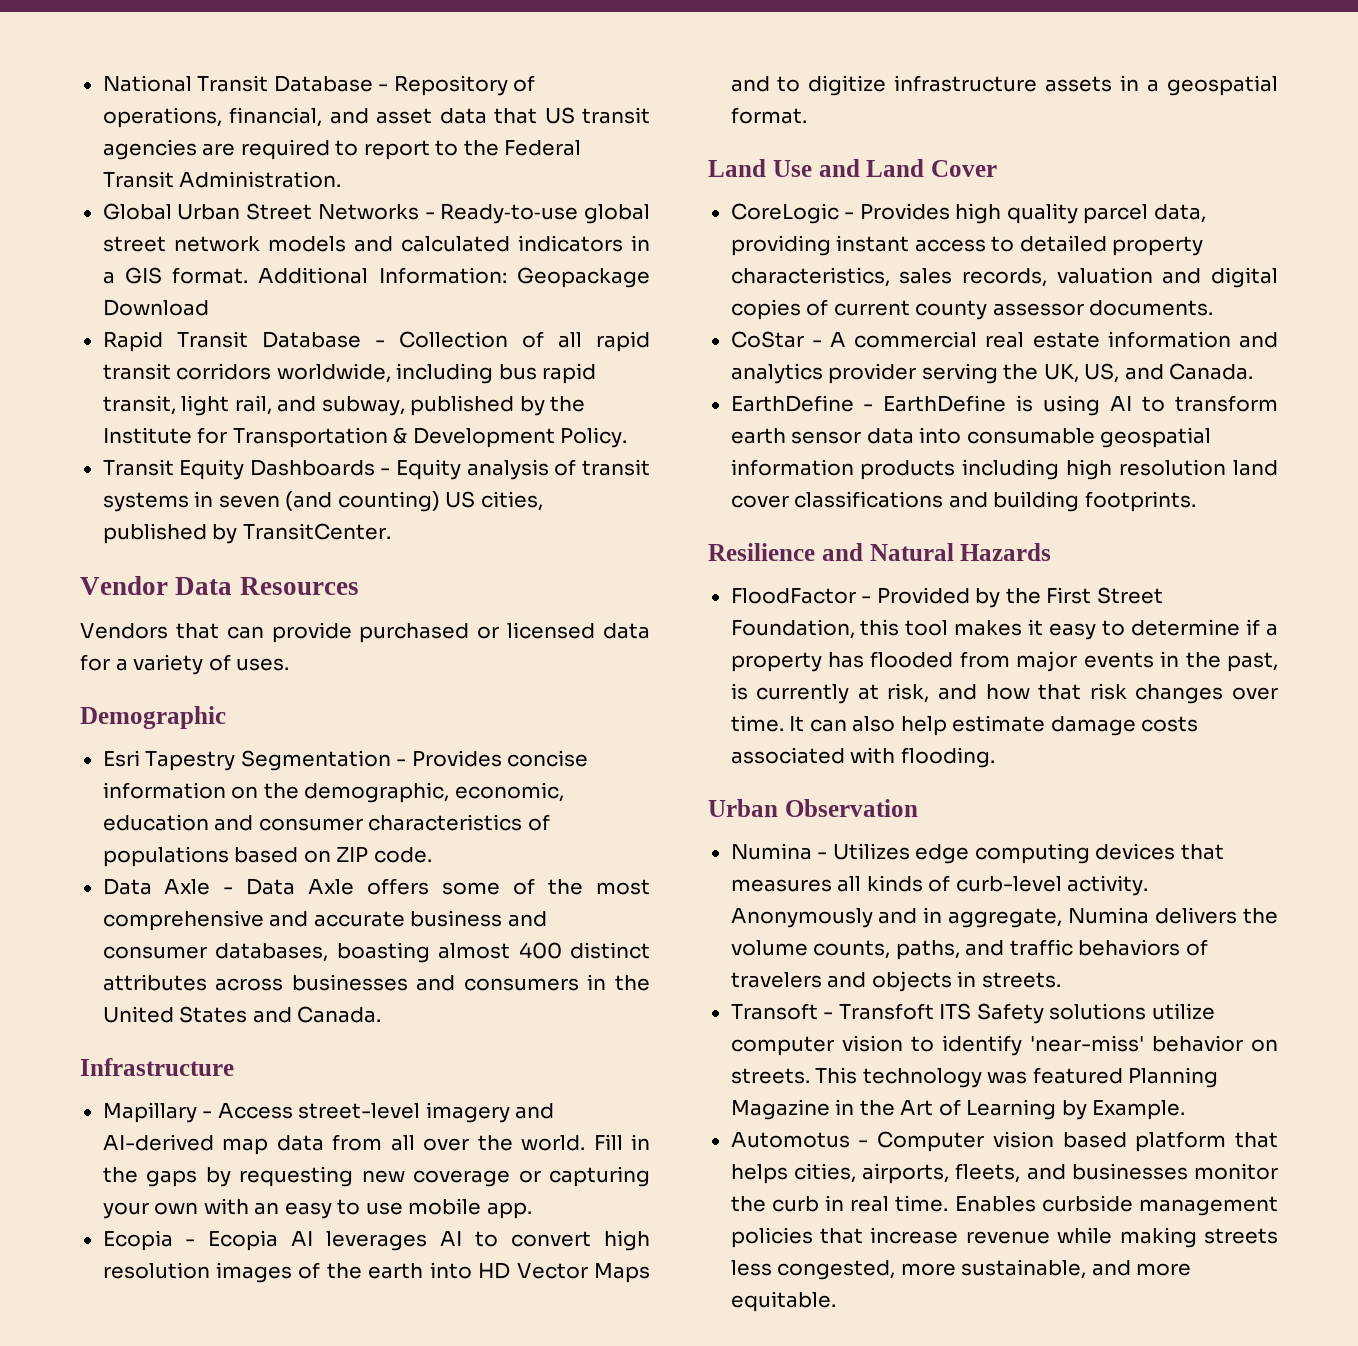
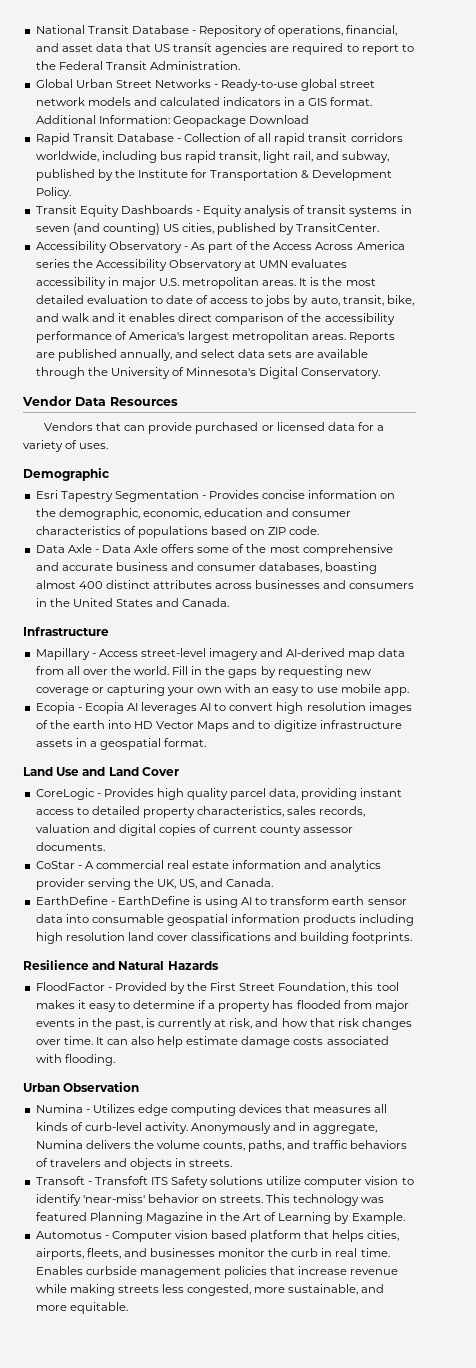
+ Accessibility Observatory - As part of the Access Across America series the Accessibility Observatory at UMN evaluates accessibility in major U.S. metropolitan areas. It is the most detailed evaluation to date of access to jobs by auto, transit, bike, and walk and it enables direct comparison of the accessibility performance of America's largest metropolitan areas. Reports are published annually, and select data sets are available through the University of Minnesota's Digital Conservatory.

